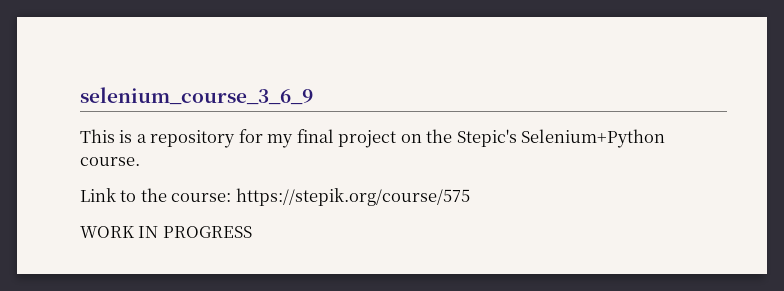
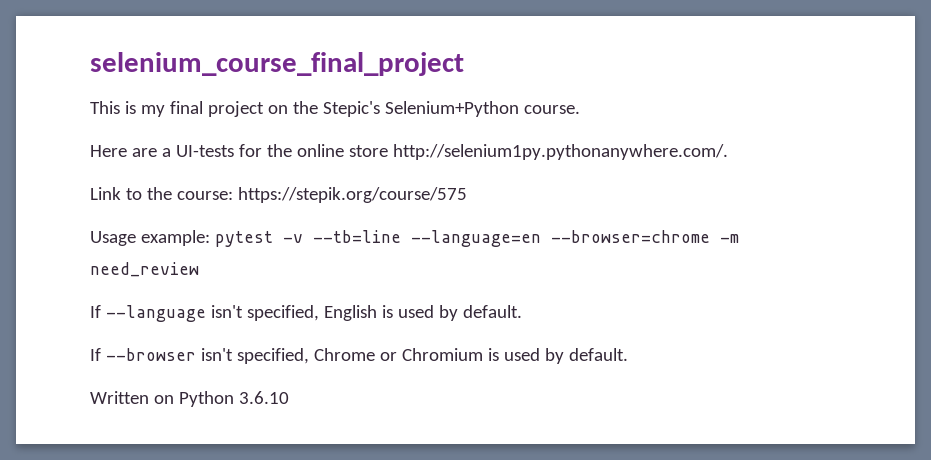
- selenium_course_3_6_9
+ selenium_course_final_project
- This is a repository for my final project on the Stepic's Selenium+Python course.
+ This is my final project on the Stepic's Selenium+Python course.
+ Here are a UI-tests for the online store http://selenium1py.pythonanywhere.com/.
- WORK IN PROGRESS
+ Usage example: pytest -v --tb=line --language=en --browser=chrome -m need_review
+ If --language isn't specified, English is used by default.
+ If --browser isn't specified, Chrome or Chromium is used by default.
+ Written on Python 3.6.10

